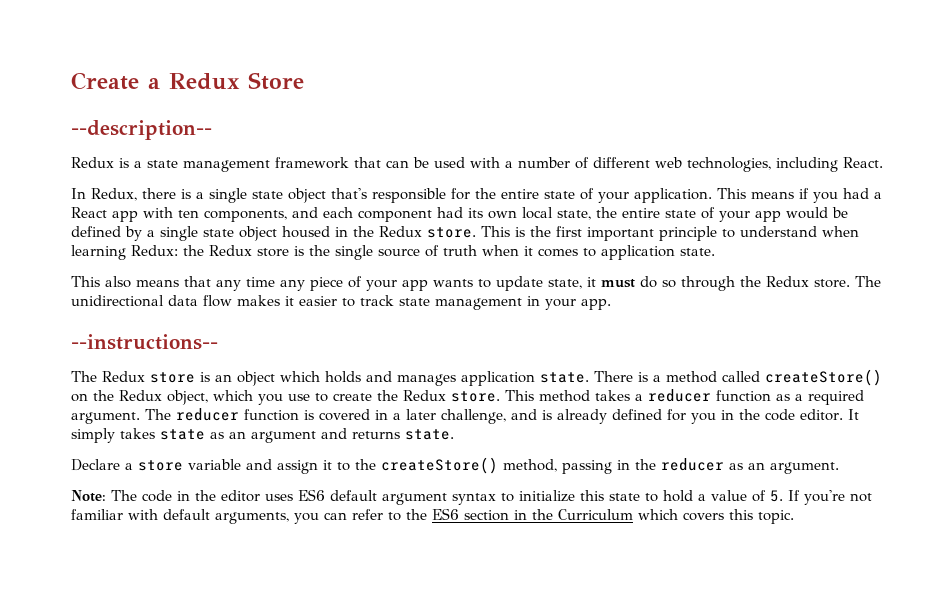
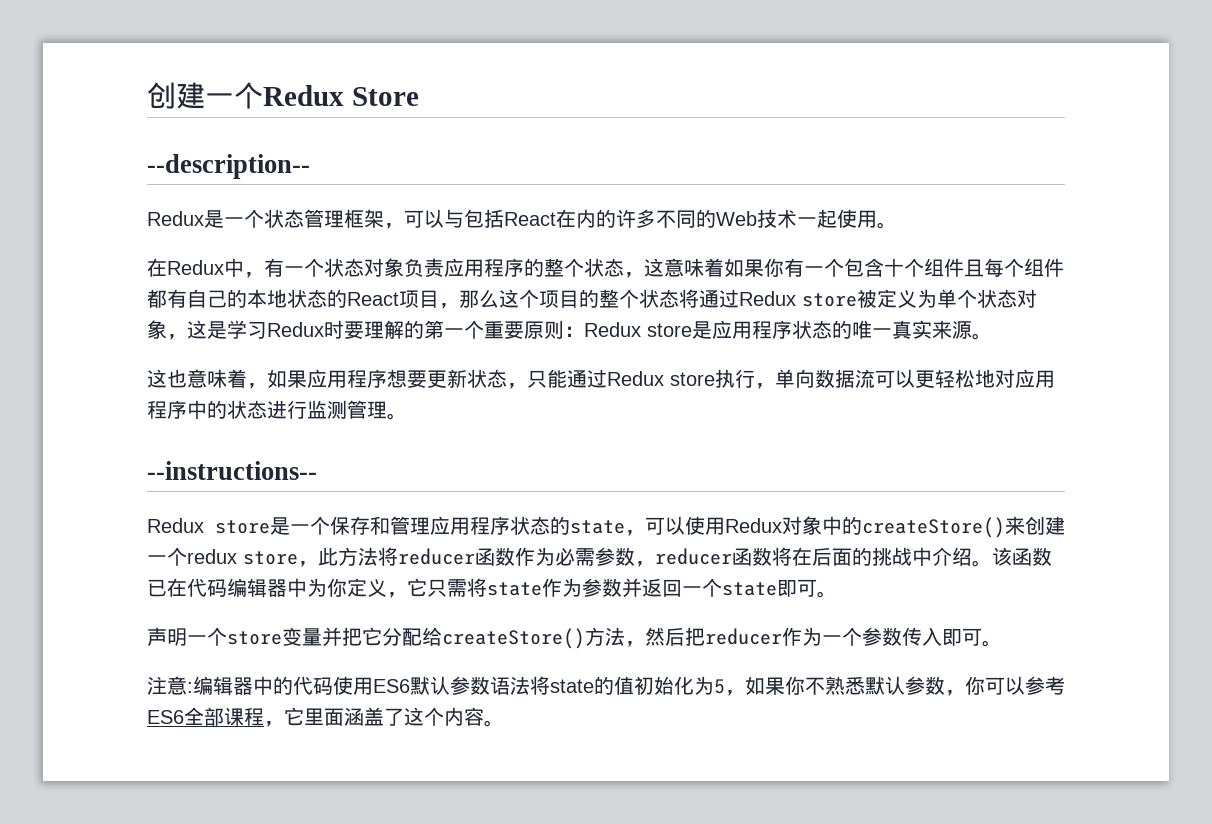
- Create a Redux Store
+ 创建一个Redux Store
- Redux is a state management framework that can be used with a number of different web technologies, including React.
- In Redux, there is a single state object that's responsible for the entire state of your application. This means if you had a React app with ten components, and each component had its own local state, the entire state of your app would be defined by a single state object housed in the Redux store. This is the first important principle to understand when learning Redux: the Redux store is the single source of truth when it comes to application state.
- This also means that any time any piece of your app wants to update state, it must do so through the Redux store. The unidirectional data flow makes it easier to track state management in your app.
+ Redux是一个状态管理框架，可以与包括React在内的许多不同的Web技术一起使用。
+ 在Redux中，有一个状态对象负责应用程序的整个状态，这意味着如果你有一个包含十个组件且每个组件都有自己的本地状态的React项目，那么这个项目的整个状态将通过Redux store被定义为单个状态对象，这是学习Redux时要理解的第一个重要原则：Redux store是应用程序状态的唯一真实来源。
+ 这也意味着，如果应用程序想要更新状态，只能通过Redux store执行，单向数据流可以更轻松地对应用程序中的状态进行监测管理。
- The Redux store is an object which holds and manages application state. There is a method called createStore() on the Redux object, which you use to create the Redux store. This method takes a reducer function as a required argument. The reducer function is covered in a later challenge, and is already defined for you in the code editor. It simply takes state as an argument and returns state.
- Declare a store variable and assign it to the createStore() method, passing in the reducer as an argument.
- Note: The code in the editor uses ES6 default argument syntax to initialize this state to hold a value of 5. If you're not familiar with default arguments, you can refer to the ES6 section in the Curriculum which covers this topic.
+ Redux store是一个保存和管理应用程序状态的state，可以使用Redux对象中的createStore()来创建一个redux store，此方法将reducer函数作为必需参数，reducer函数将在后面的挑战中介绍。该函数已在代码编辑器中为你定义，它只需将state作为参数并返回一个state即可。
+ 声明一个store变量并把它分配给createStore()方法，然后把reducer作为一个参数传入即可。
+ 注意:编辑器中的代码使用ES6默认参数语法将state的值初始化为5，如果你不熟悉默认参数，你可以参考ES6全部课程，它里面涵盖了这个内容。

